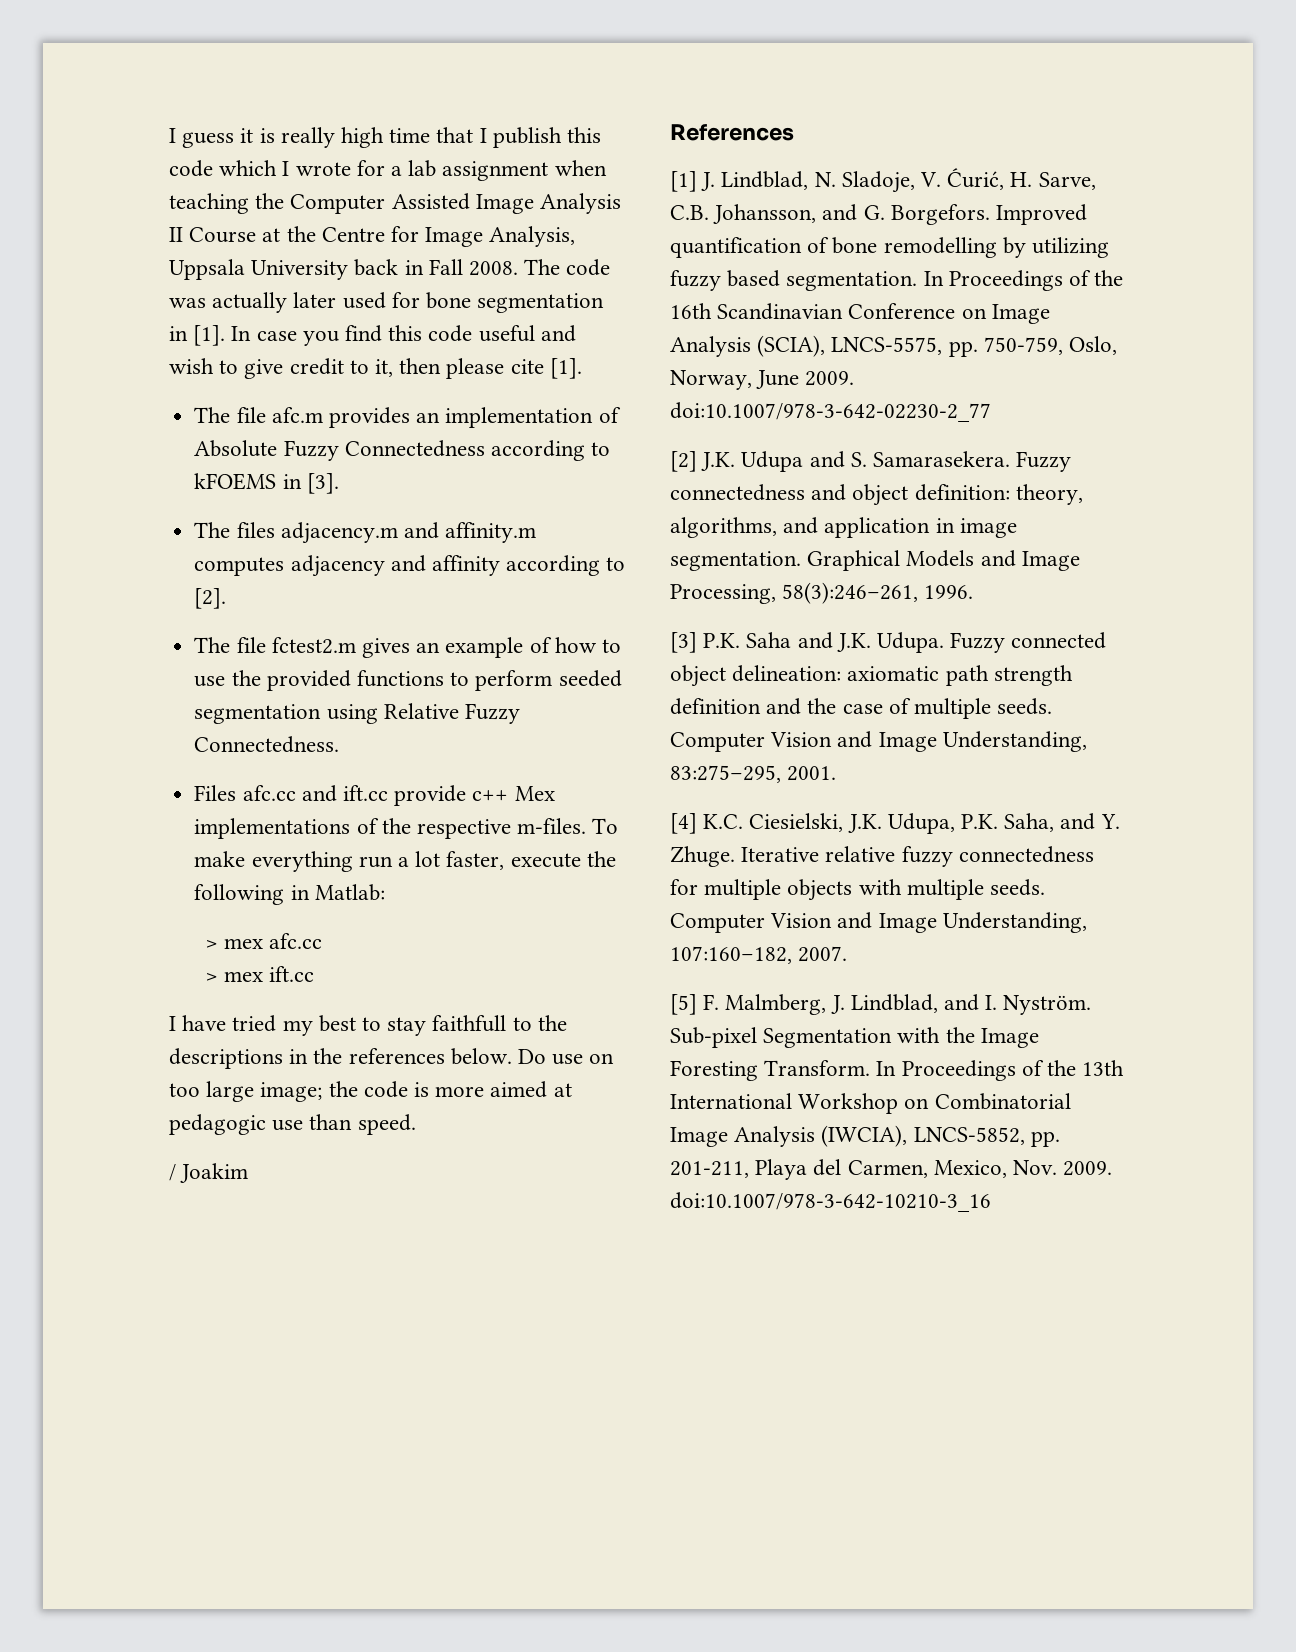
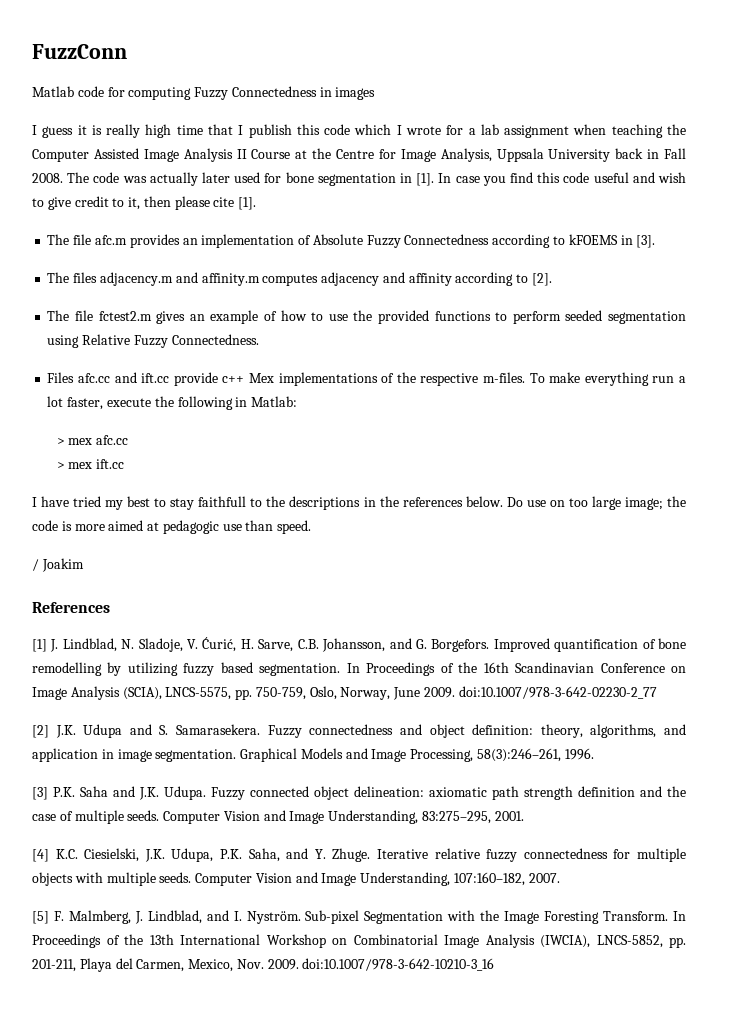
+ FuzzConn
+ Matlab code for computing Fuzzy Connectedness in images

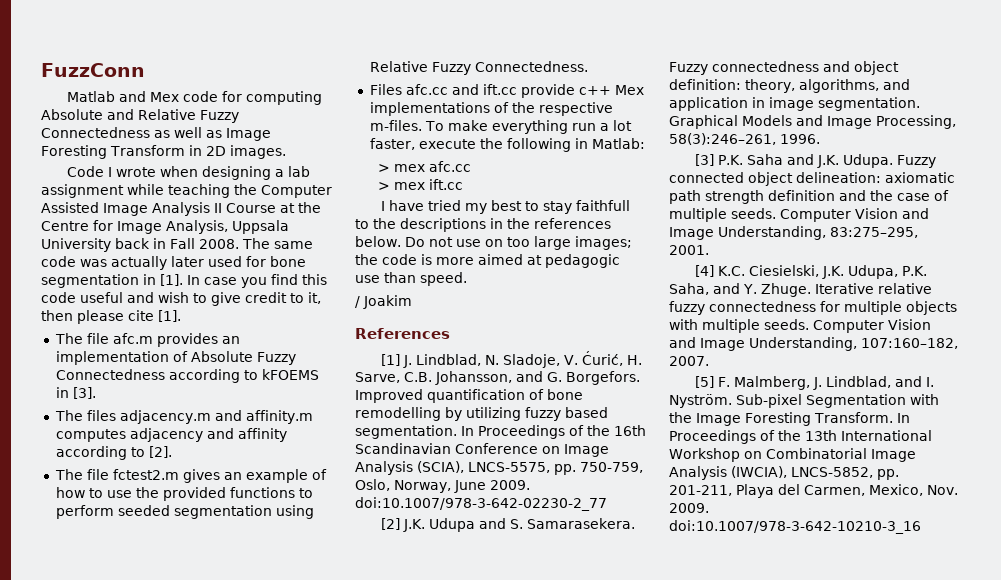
- Matlab code for computing Fuzzy Connectedness in images
- I guess it is really high time that I publish this code which I wrote for a lab assignment when teaching the Computer Assisted Image Analysis II Course at the Centre for Image Analysis, Uppsala University back in Fall 2008.
+ Matlab and Mex code for computing Absolute and Relative Fuzzy Connectedness as well as Image Foresting Transform in 2D images.
+ Code I wrote when designing a lab assignment while teaching the Computer Assisted Image Analysis II Course at the Centre for Image Analysis, Uppsala University back in Fall 2008.
- The code was actually later used for bone segmentation in [1].
+ The same code was actually later used for bone segmentation in [1].
- Do use on too large image; the code is more aimed at pedagogic use than speed.
+ Do not use on too large images; the code is more aimed at pedagogic use than speed.

